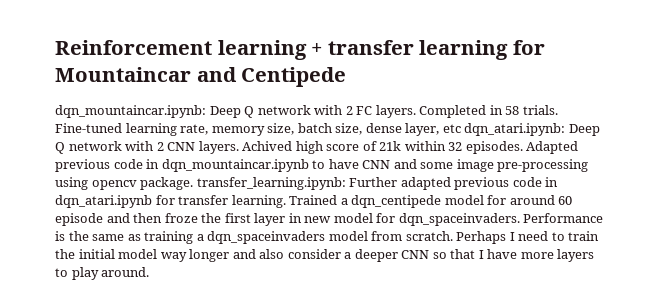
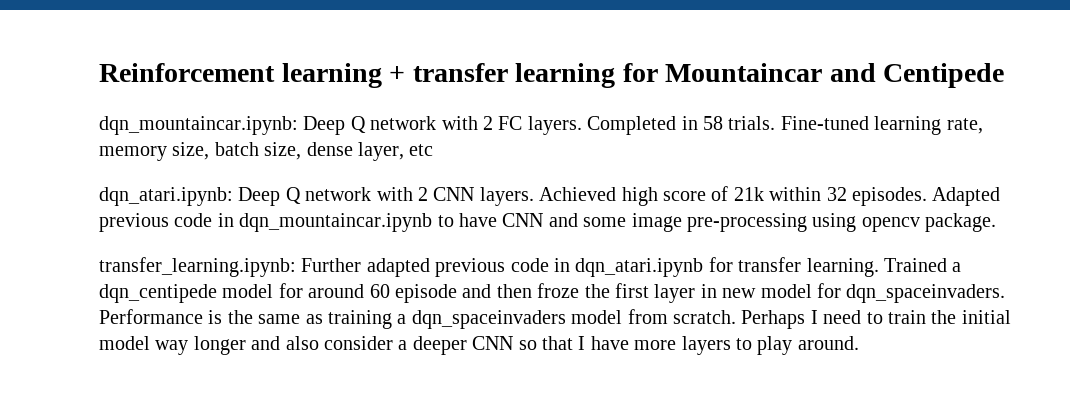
- Fine-tuned learning rate, memory size, batch size, dense layer, etc dqn_atari.ipynb: Deep Q network with 2 CNN layers.
+ Fine-tuned learning rate, memory size, batch size, dense layer, etc
+ dqn_atari.ipynb: Deep Q network with 2 CNN layers.
- Achived high score of 21k within 32 episodes.
+ Achieved high score of 21k within 32 episodes.
- Adapted previous code in dqn_mountaincar.ipynb to have CNN and some image pre-processing using opencv package. transfer_learning.ipynb: Further adapted previous code in dqn_atari.ipynb for transfer learning.
+ Adapted previous code in dqn_mountaincar.ipynb to have CNN and some image pre-processing using opencv package.
+ transfer_learning.ipynb: Further adapted previous code in dqn_atari.ipynb for transfer learning.

